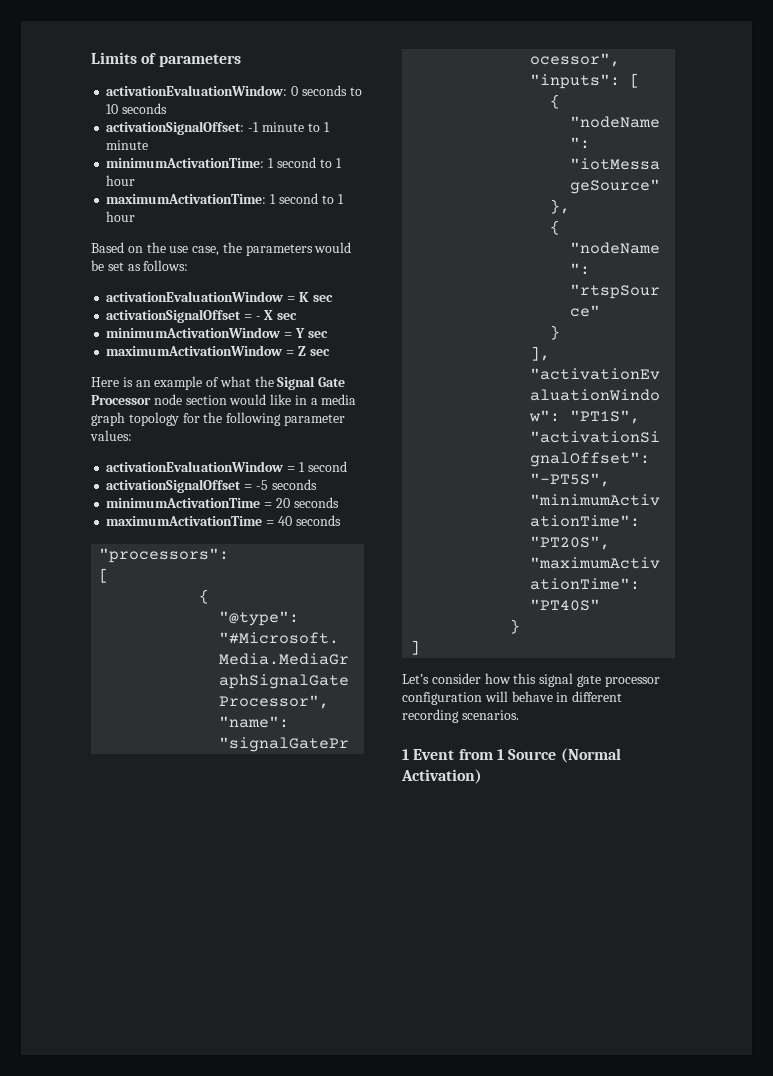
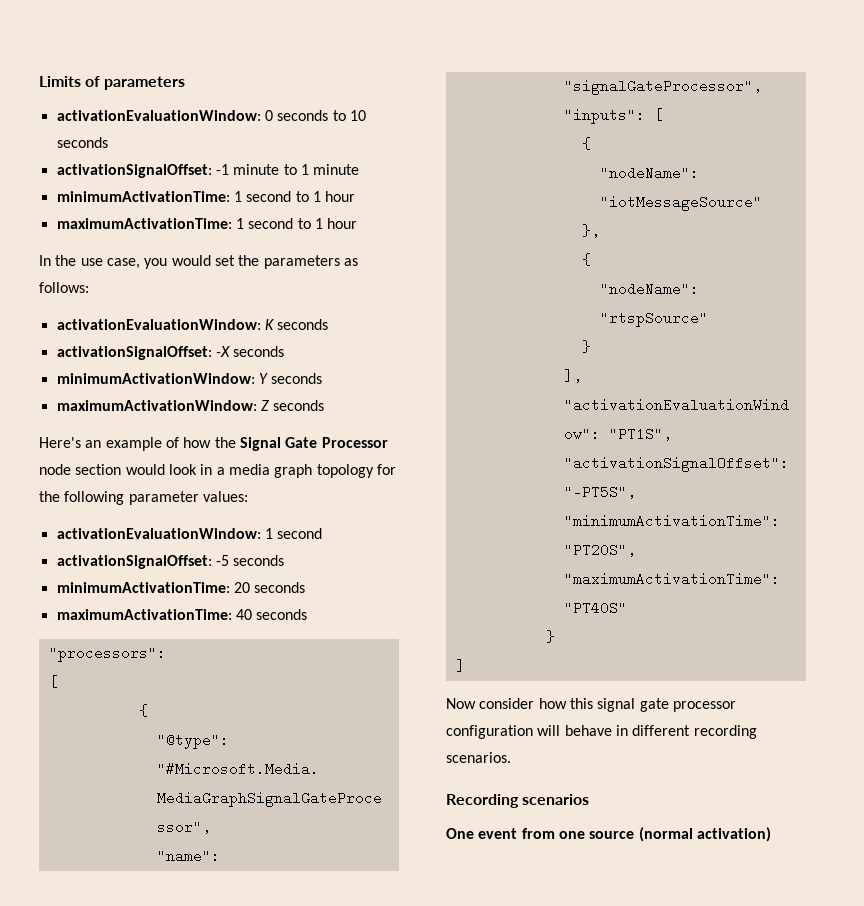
- Based on the use case, the parameters would be set as follows:
- activationEvaluationWindow = K sec
- activationSignalOffset = - X sec
- minimumActivationWindow = Y sec
- maximumActivationWindow = Z sec
- Here is an example of what the Signal Gate Processor node section would like in a media graph topology for the following parameter values:
+ In the use case, you would set the parameters as follows:
+ activationEvaluationWindow: K seconds
+ activationSignalOffset: -X seconds
+ minimumActivationWindow: Y seconds
+ maximumActivationWindow: Z seconds
+ Here's an example of how the Signal Gate Processor node section would look in a media graph topology for the following parameter values:
- activationEvaluationWindow = 1 second
+ activationEvaluationWindow: 1 second
- activationSignalOffset = -5 seconds
+ activationSignalOffset: -5 seconds
- minimumActivationTime = 20 seconds
+ minimumActivationTime: 20 seconds
- maximumActivationTime = 40 seconds
+ maximumActivationTime: 40 seconds
- Let’s consider how this signal gate processor configuration will behave in different recording scenarios.
+ Now consider how this signal gate processor configuration will behave in different recording scenarios.
- 1 Event from 1 Source (Normal Activation)
+ Recording scenarios
+ One event from one source (normal activation)

